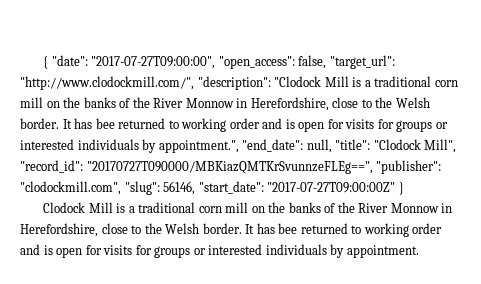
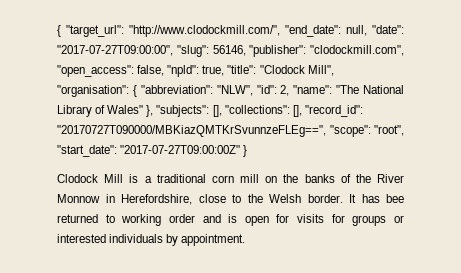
- { "date": "2017-07-27T09:00:00", "open_access": false, "target_url": "http://www.clodockmill.com/", "description": "Clodock Mill is a traditional corn mill on the banks of the River Monnow in Herefordshire, close to the Welsh border. It has bee returned to working order and is open for visits for groups or interested individuals by appointment.", "end_date": null, "title": "Clodock Mill", "record_id": "20170727T090000/MBKiazQMTKrSvunnzeFLEg==", "publisher": "clodockmill.com", "slug": 56146, "start_date": "2017-07-27T09:00:00Z" }
+ { "target_url": "http://www.clodockmill.com/", "end_date": null, "date": "2017-07-27T09:00:00", "slug": 56146, "publisher": "clodockmill.com", "open_access": false, "npld": true, "title": "Clodock Mill", "organisation": { "abbreviation": "NLW", "id": 2, "name": "The National Library of Wales" }, "subjects": [], "collections": [], "record_id": "20170727T090000/MBKiazQMTKrSvunnzeFLEg==", "scope": "root", "start_date": "2017-07-27T09:00:00Z" }

